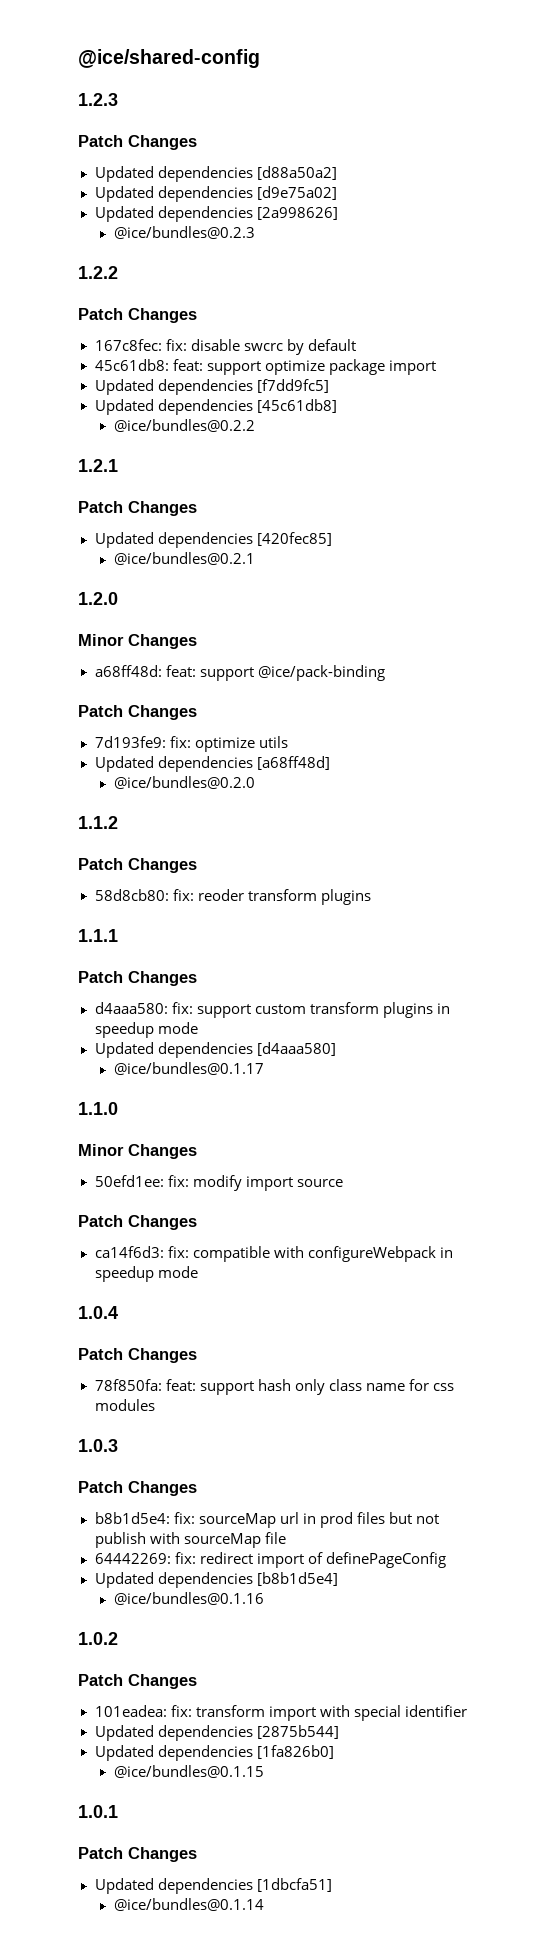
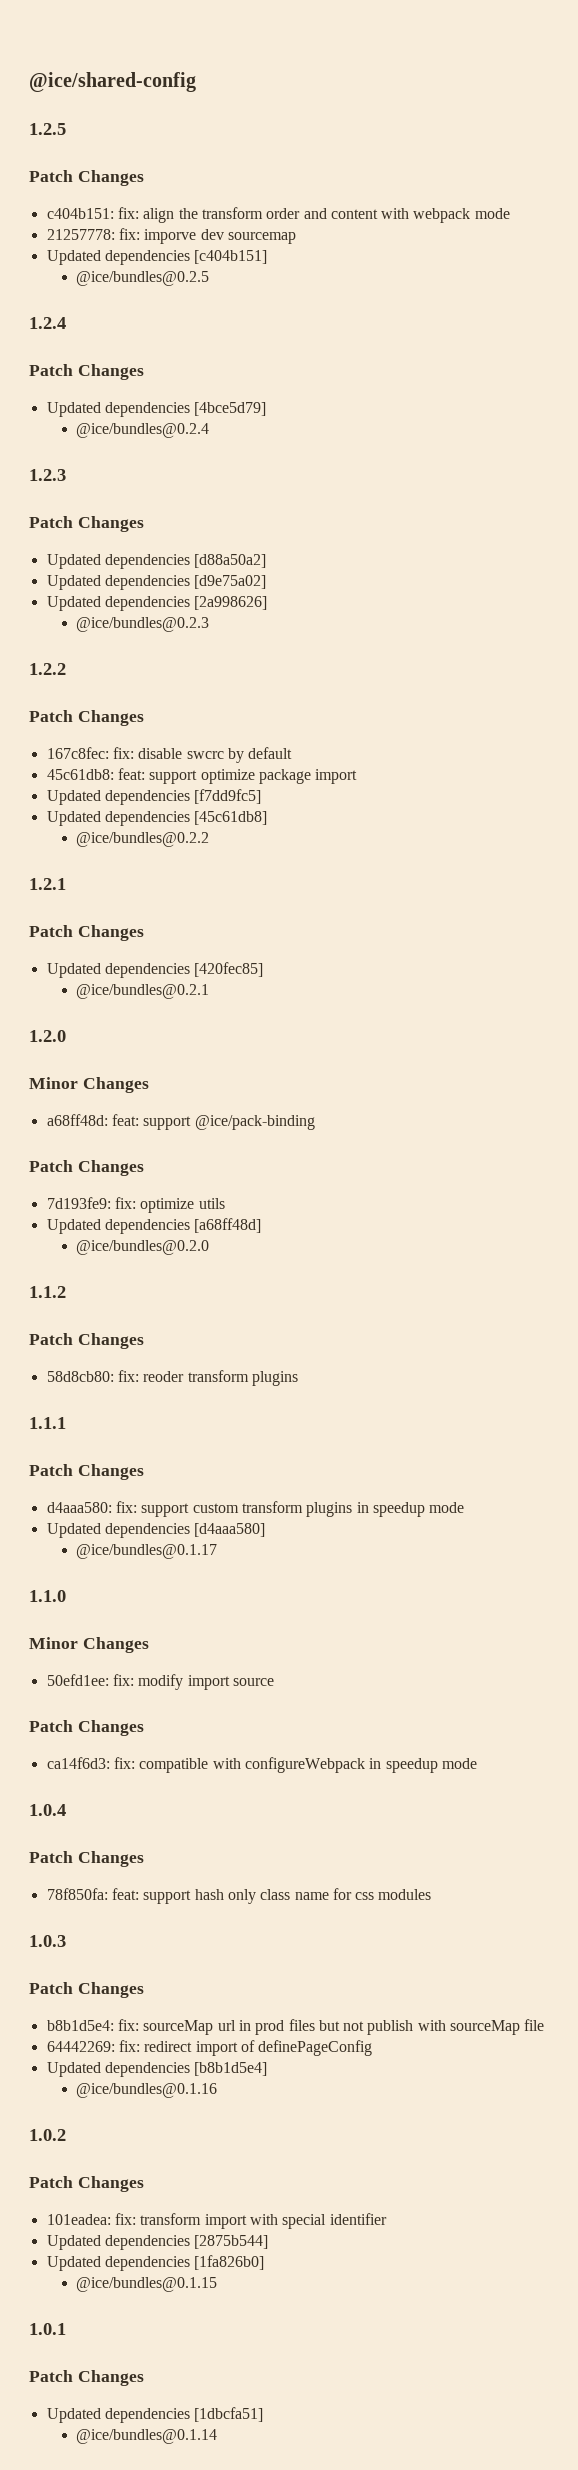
+ 1.2.5
+ Patch Changes
+ c404b151: fix: align the transform order and content with webpack mode
+ 21257778: fix: imporve dev sourcemap
+ Updated dependencies [c404b151]
+ @ice/bundles@0.2.5
+ 1.2.4
+ Patch Changes
+ Updated dependencies [4bce5d79]
+ @ice/bundles@0.2.4

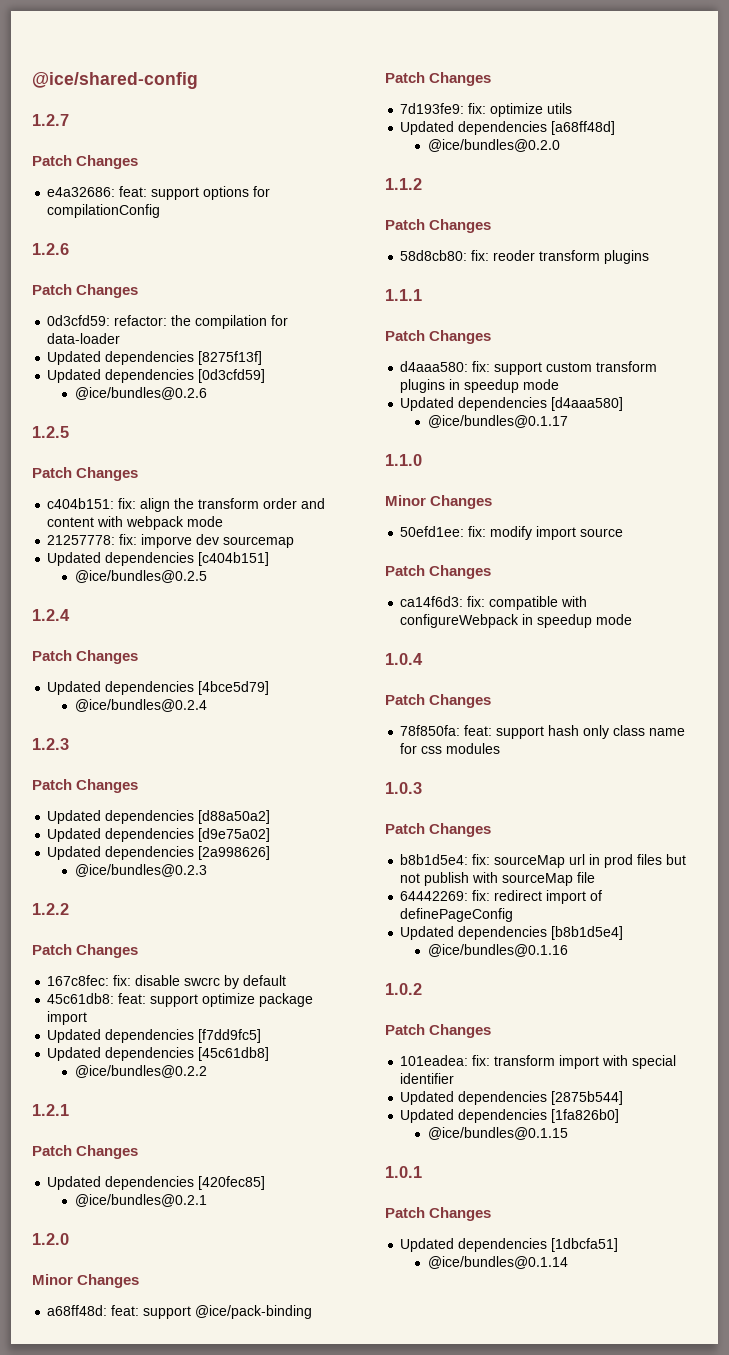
+ 1.2.7
+ Patch Changes
+ e4a32686: feat: support options for compilationConfig
+ 1.2.6
+ Patch Changes
+ 0d3cfd59: refactor: the compilation for data-loader
+ Updated dependencies [8275f13f]
+ Updated dependencies [0d3cfd59]
+ @ice/bundles@0.2.6

